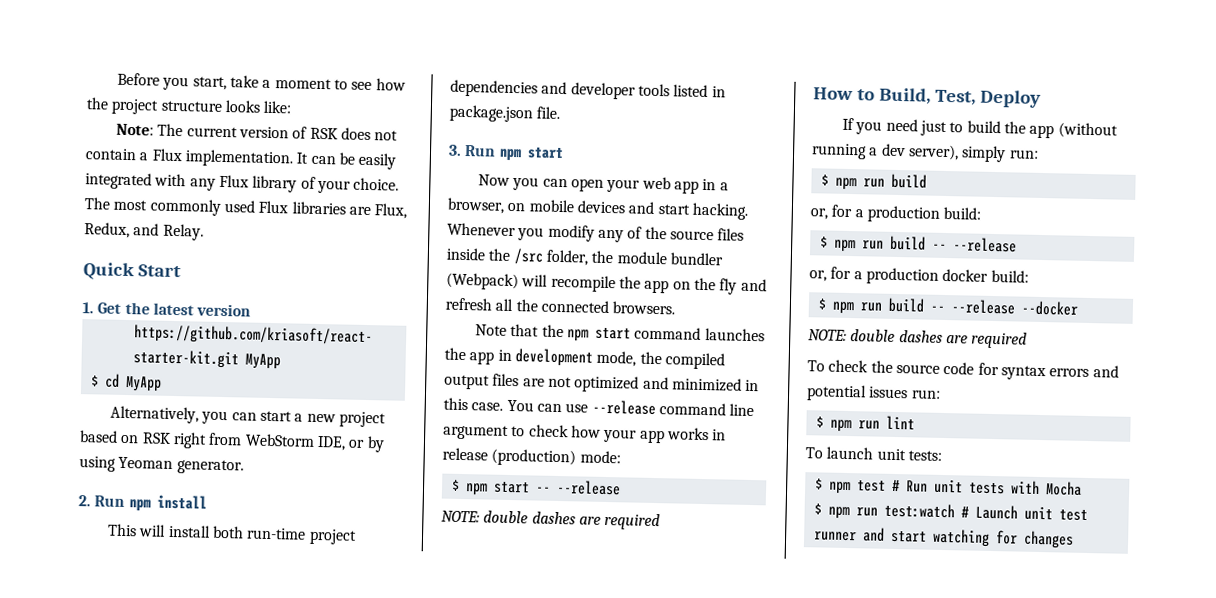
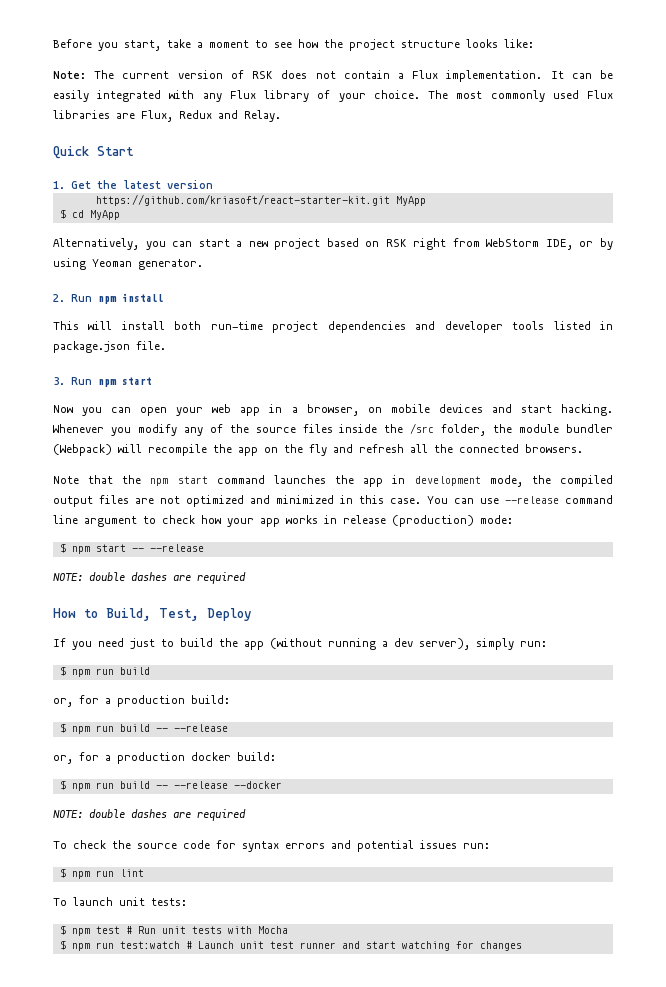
- The most commonly used Flux libraries are Flux, Redux, and Relay.
+ The most commonly used Flux libraries are Flux, Redux and Relay.

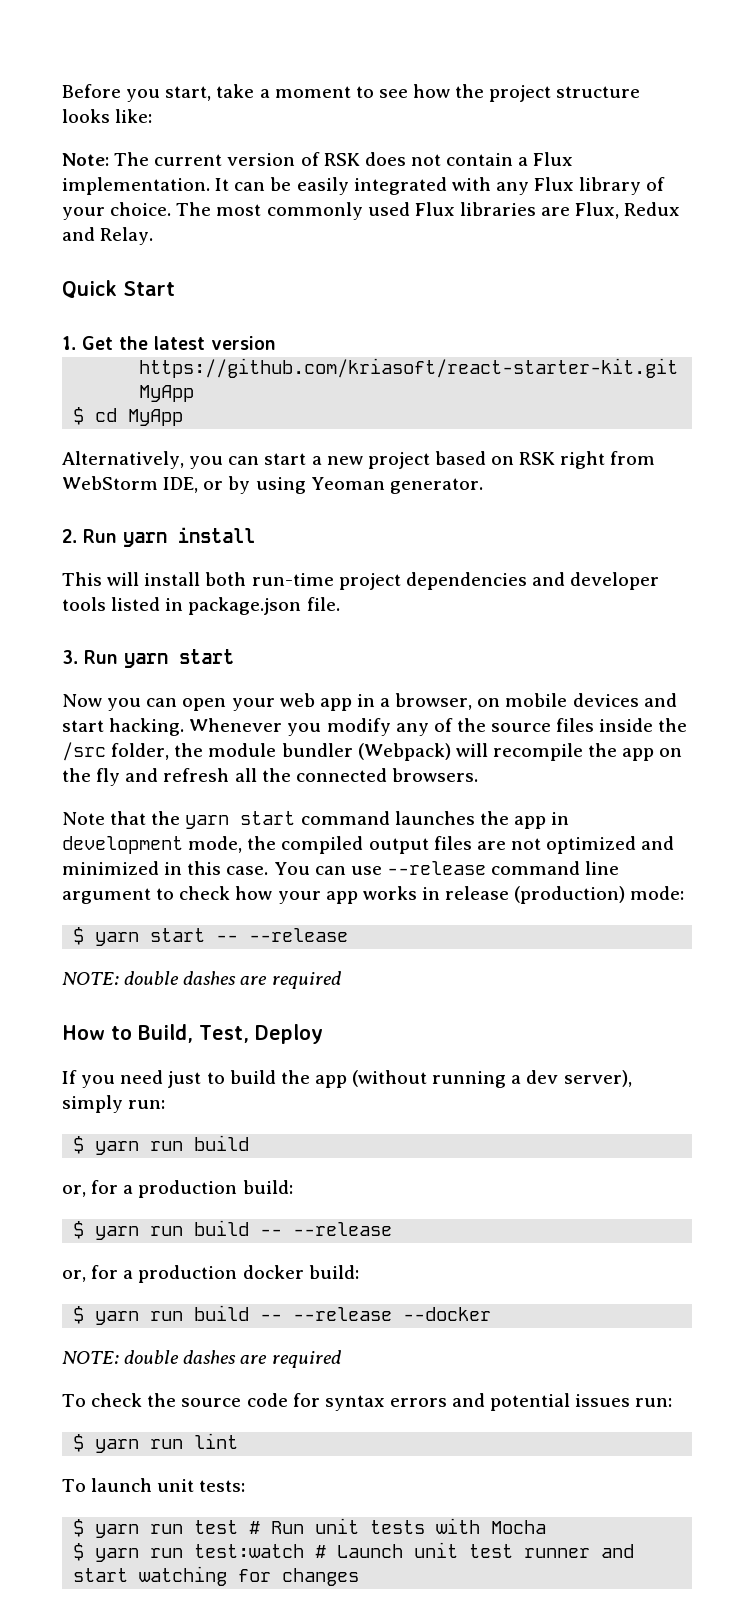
- 2. Run npm install
+ 2. Run yarn install
- 3. Run npm start
+ 3. Run yarn start
- Note that the npm start command launches the app in development mode, the compiled output files are not optimized and minimized in this case.
+ Note that the yarn start command launches the app in development mode, the compiled output files are not optimized and minimized in this case.
- $ npm start -- --release
+ $ yarn start -- --release
  If you need just to build the app (without running a dev server), simply run:
- $ npm run build
+ $ yarn run build
  or, for a production build:
- $ npm run build -- --release
+ $ yarn run build -- --release
- $ npm run build -- --release --docker
+ $ yarn run build -- --release --docker
- $ npm run lint
+ $ yarn run lint
- $ npm test # Run unit tests with Mocha
+ $ yarn run test # Run unit tests with Mocha
- $ npm run test:watch # Launch unit test runner and start watching for changes
+ $ yarn run test:watch # Launch unit test runner and start watching for changes

